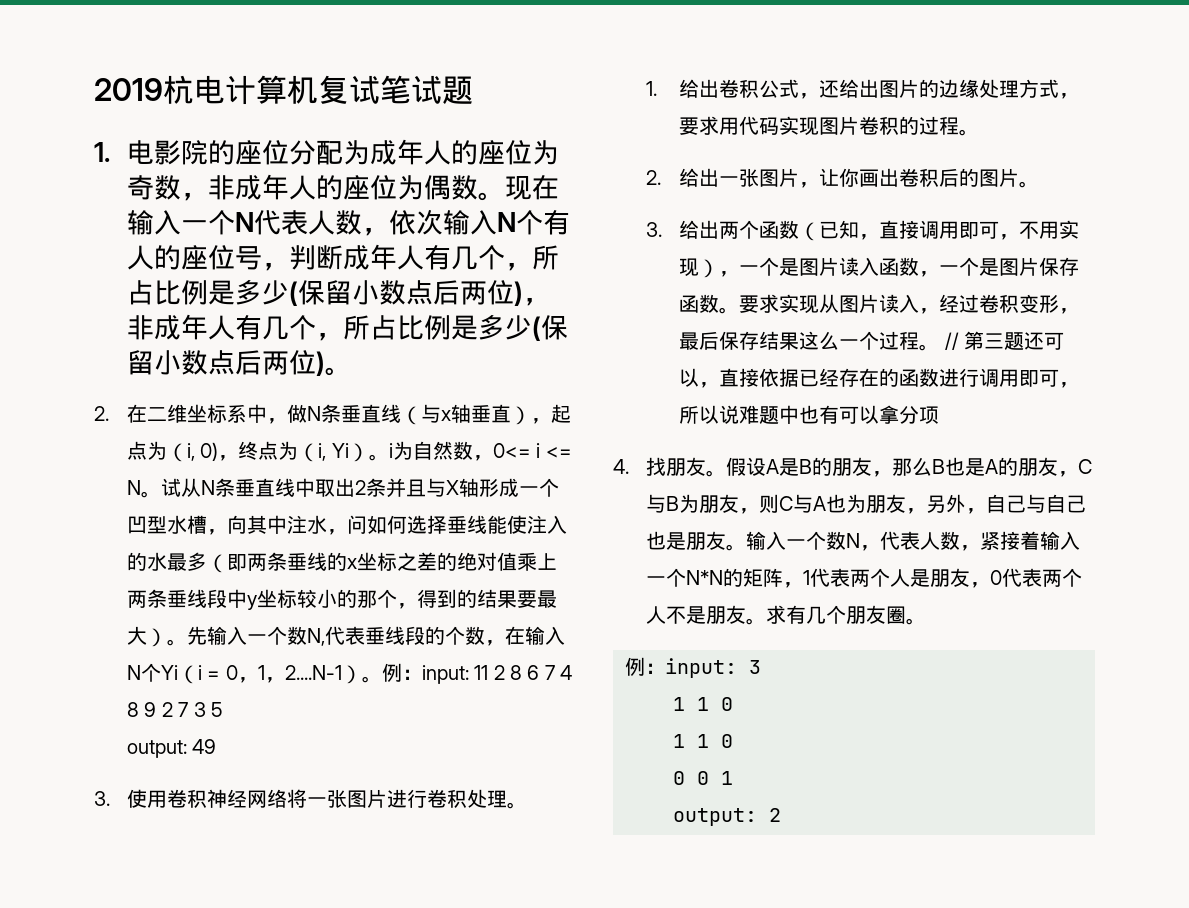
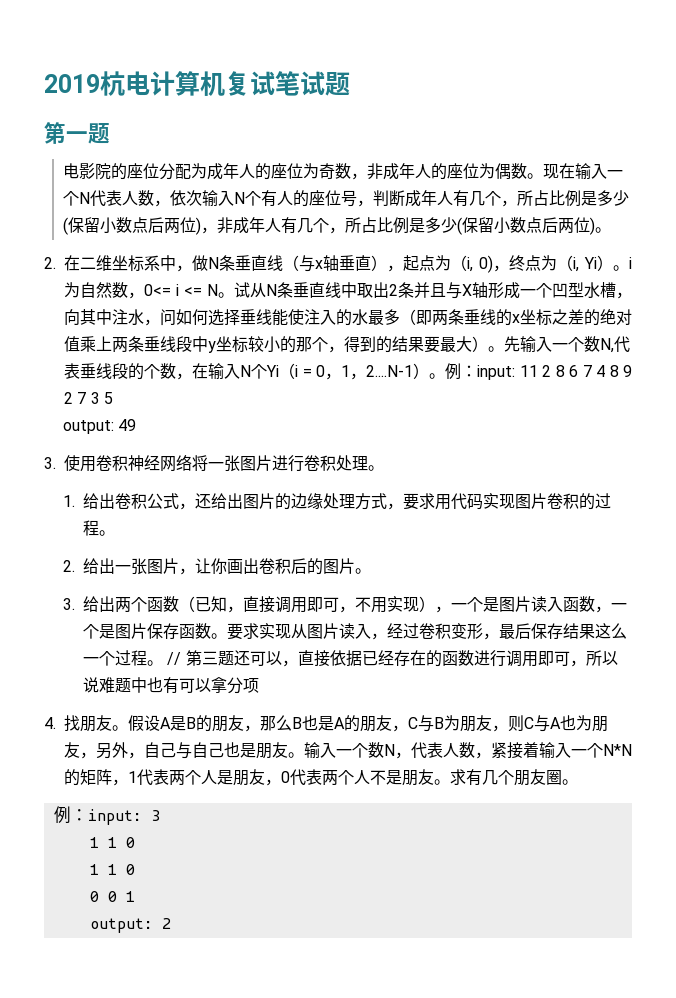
- 1.电影院的座位分配为成年人的座位为奇数，非成年人的座位为偶数。
+ 第一题
+ 电影院的座位分配为成年人的座位为奇数，非成年人的座位为偶数。

